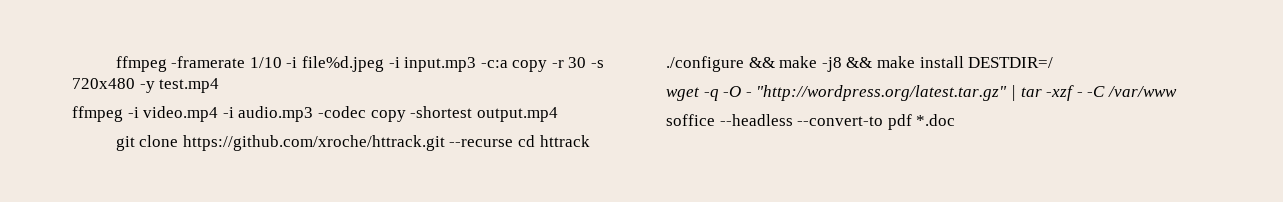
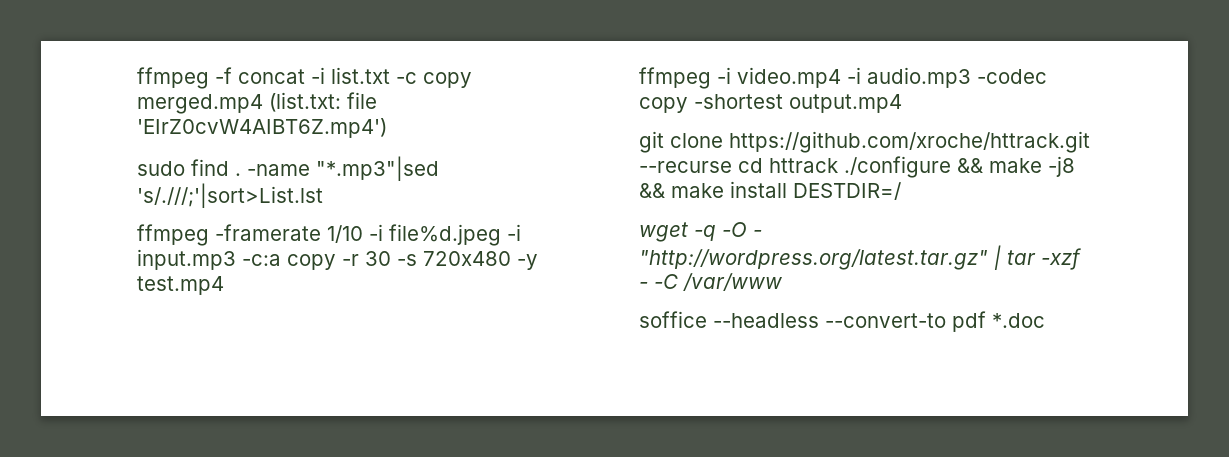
+ ffmpeg -f concat -i list.txt -c copy merged.mp4 (list.txt: file 'EIrZ0cvW4AIBT6Z.mp4')
+ sudo find . -name "*.mp3"|sed 's/.///;'|sort>List.lst

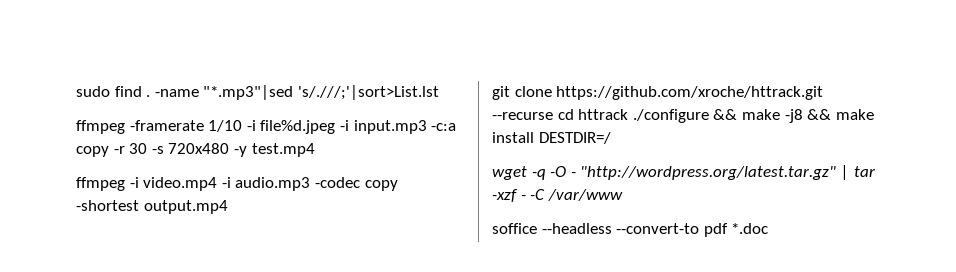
- ffmpeg -f concat -i list.txt -c copy merged.mp4 (list.txt: file 'EIrZ0cvW4AIBT6Z.mp4')

